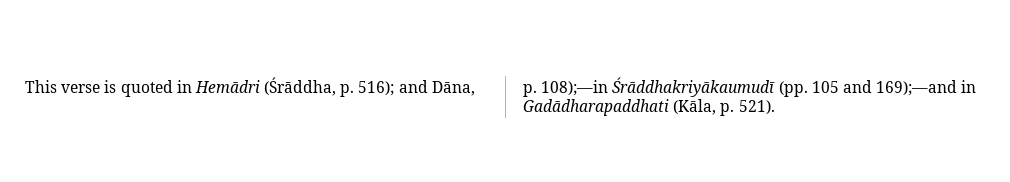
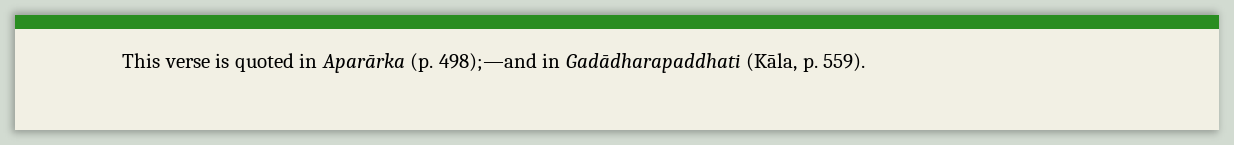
- This verse is quoted in Hemādri (Śrāddha, p. 516); and Dāna, p. 108);—in Śrāddhakriyākaumudī (pp. 105 and 169);—and in Gadādharapaddhati (Kāla, p. 521).
+ This verse is quoted in Aparārka (p. 498);—and in Gadādharapaddhati (Kāla, p. 559).

